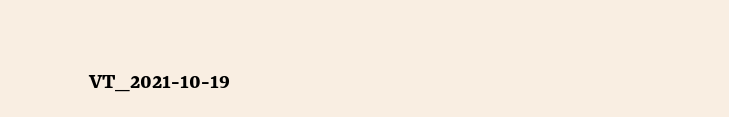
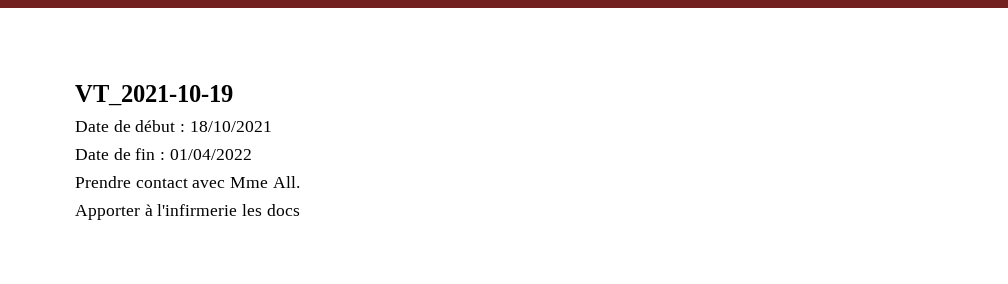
+ Date de début : 18/10/2021
+ Date de fin : 01/04/2022
+ Prendre contact avec Mme All.
+ Apporter à l'infirmerie les docs

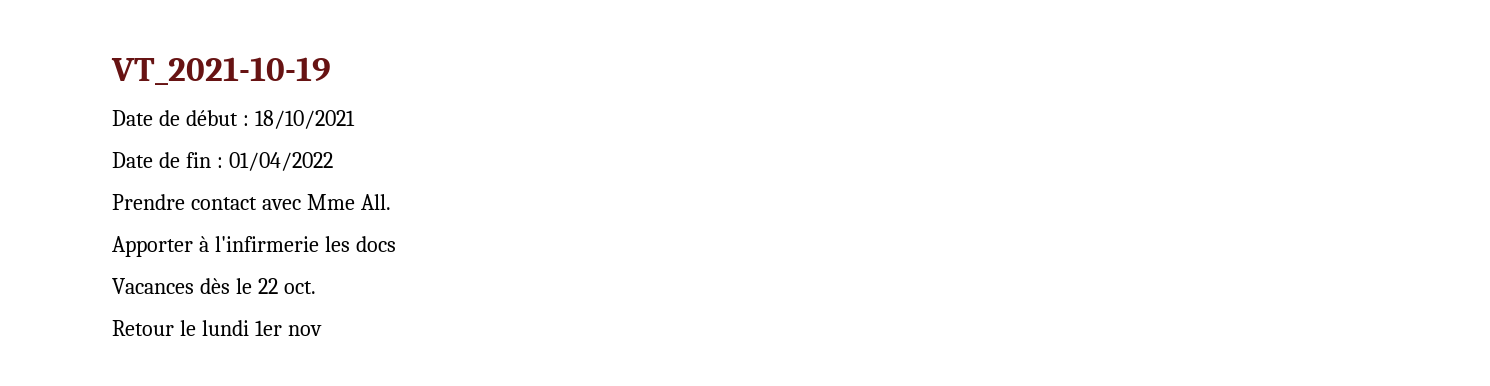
+ Vacances dès le 22 oct.
+ Retour le lundi 1er nov

